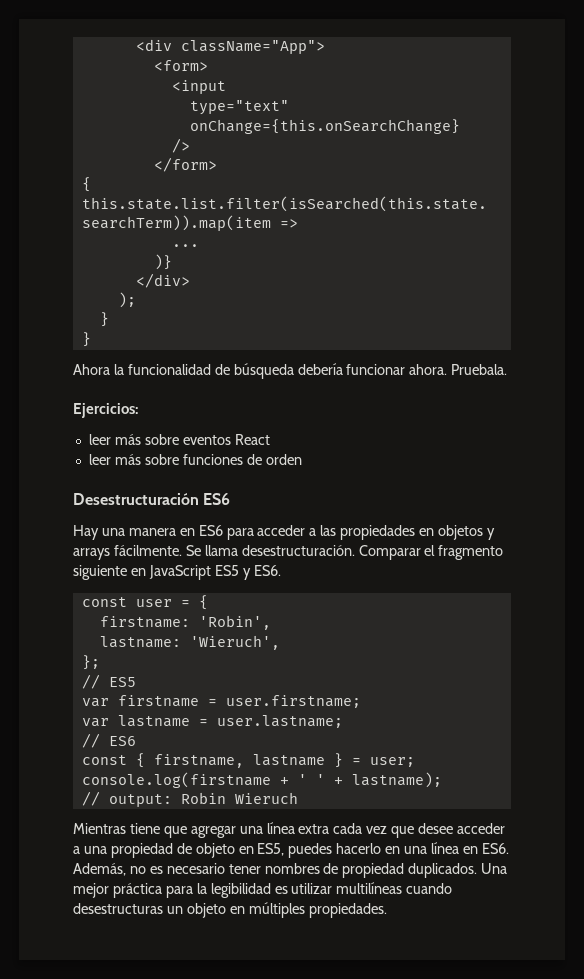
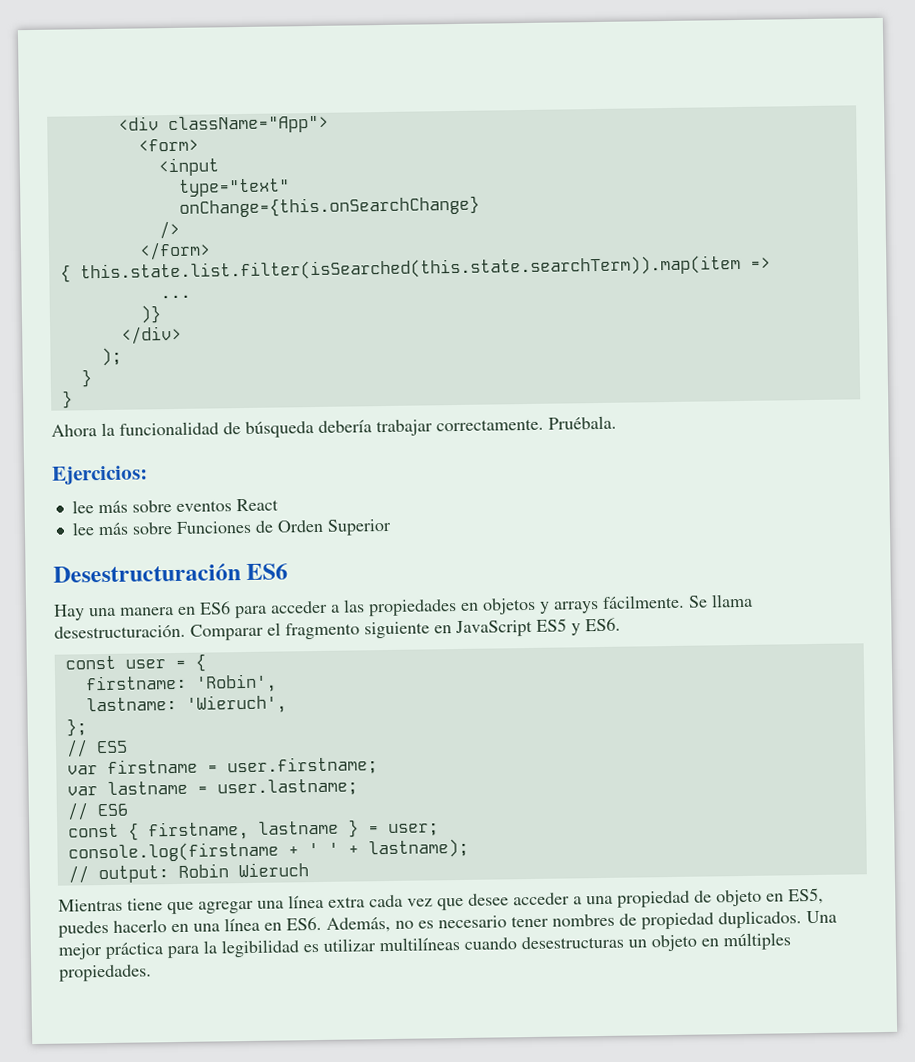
- Ahora la funcionalidad de búsqueda debería funcionar ahora. Pruebala.
+ Ahora la funcionalidad de búsqueda debería trabajar correctamente. Pruébala.
- leer más sobre eventos React
+ lee más sobre eventos React
- leer más sobre funciones de orden
+ lee más sobre Funciones de Orden Superior

